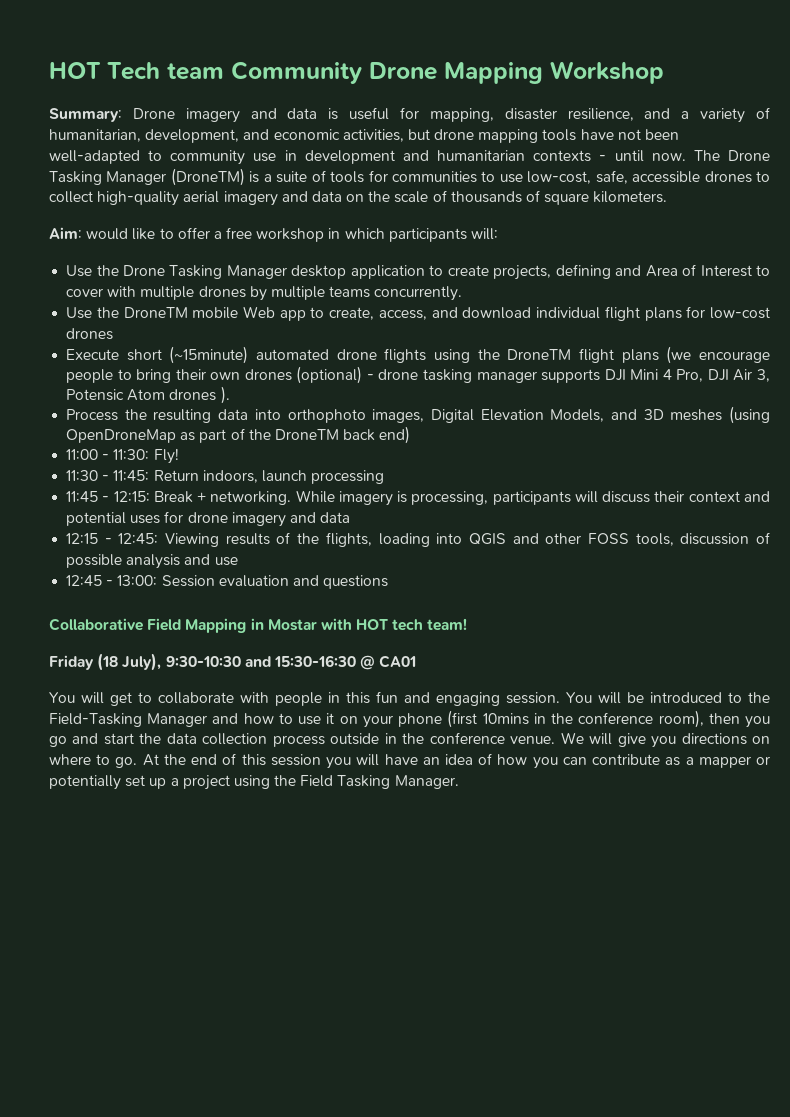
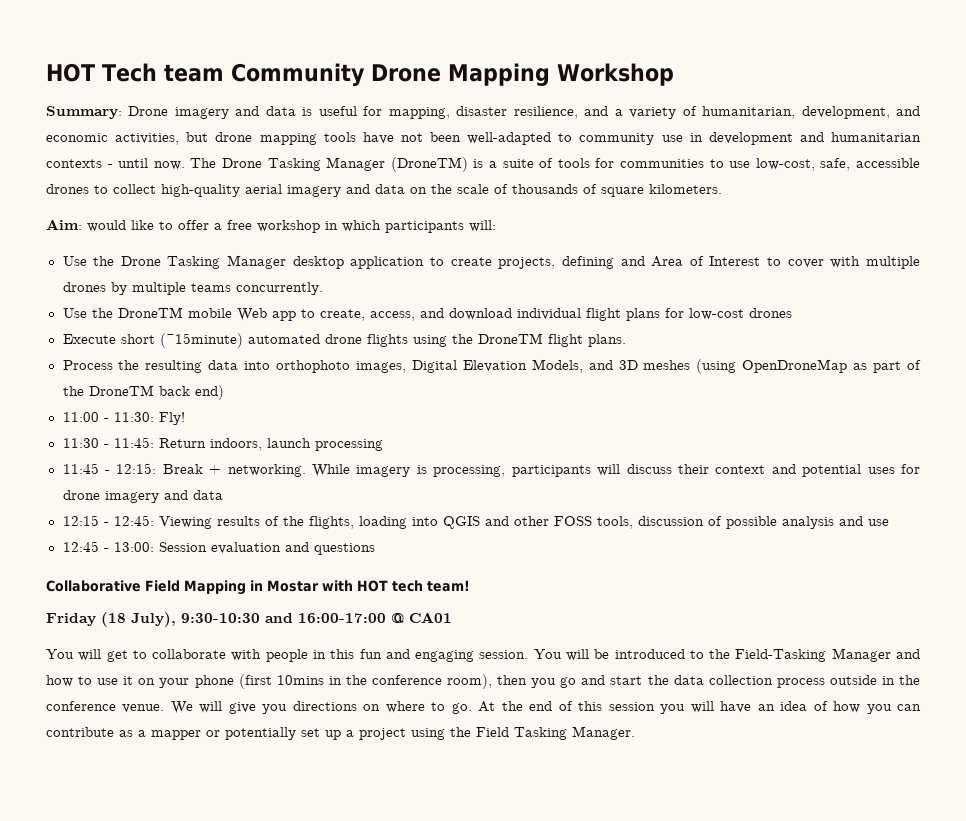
- Execute short (~15minute) automated drone flights using the DroneTM flight plans (we encourage people to bring their own drones (optional) - drone tasking manager supports DJI Mini 4 Pro, DJI Air 3, Potensic Atom drones ).
+ Execute short (~15minute) automated drone flights using the DroneTM flight plans.
- Friday (18 July), 9:30-10:30 and 15:30-16:30 @ CA01
+ Friday (18 July), 9:30-10:30 and 16:00-17:00 @ CA01

